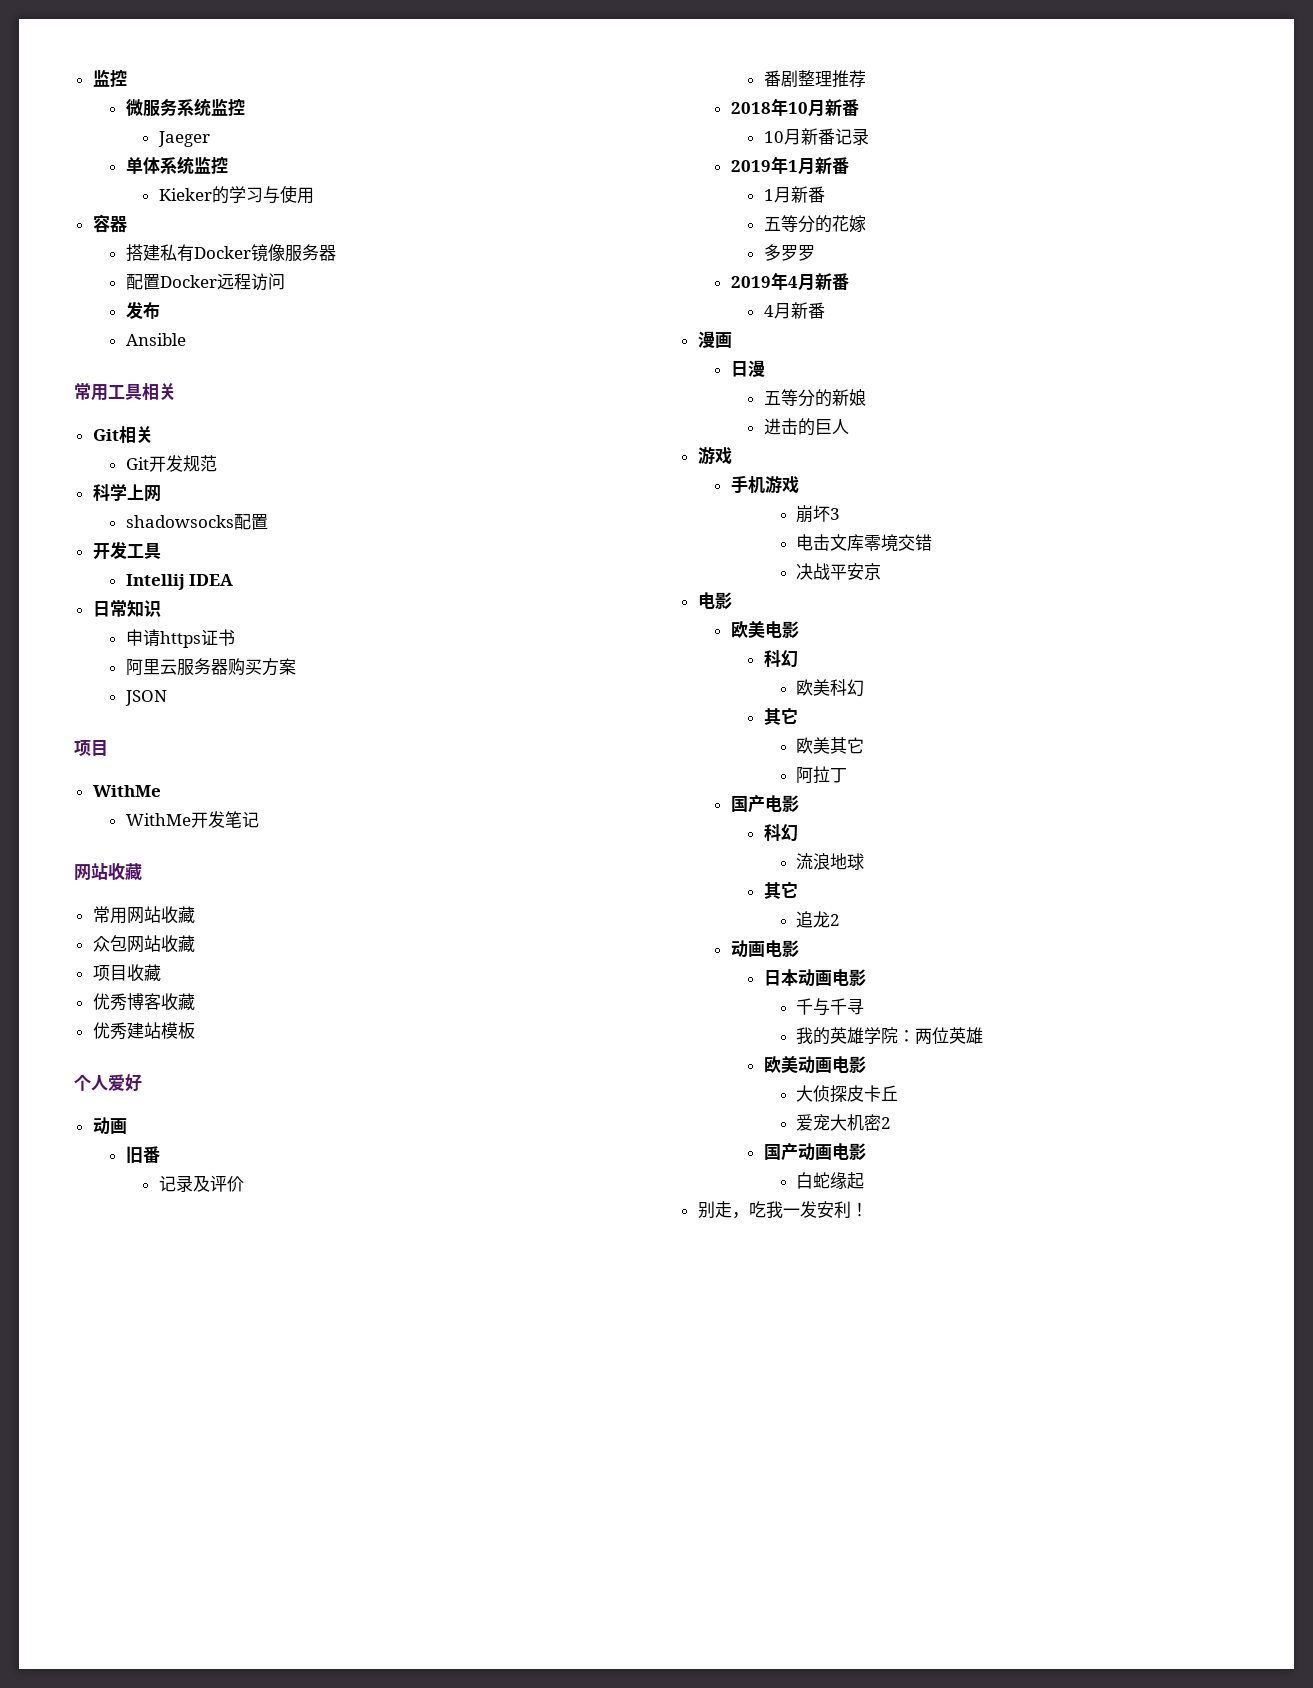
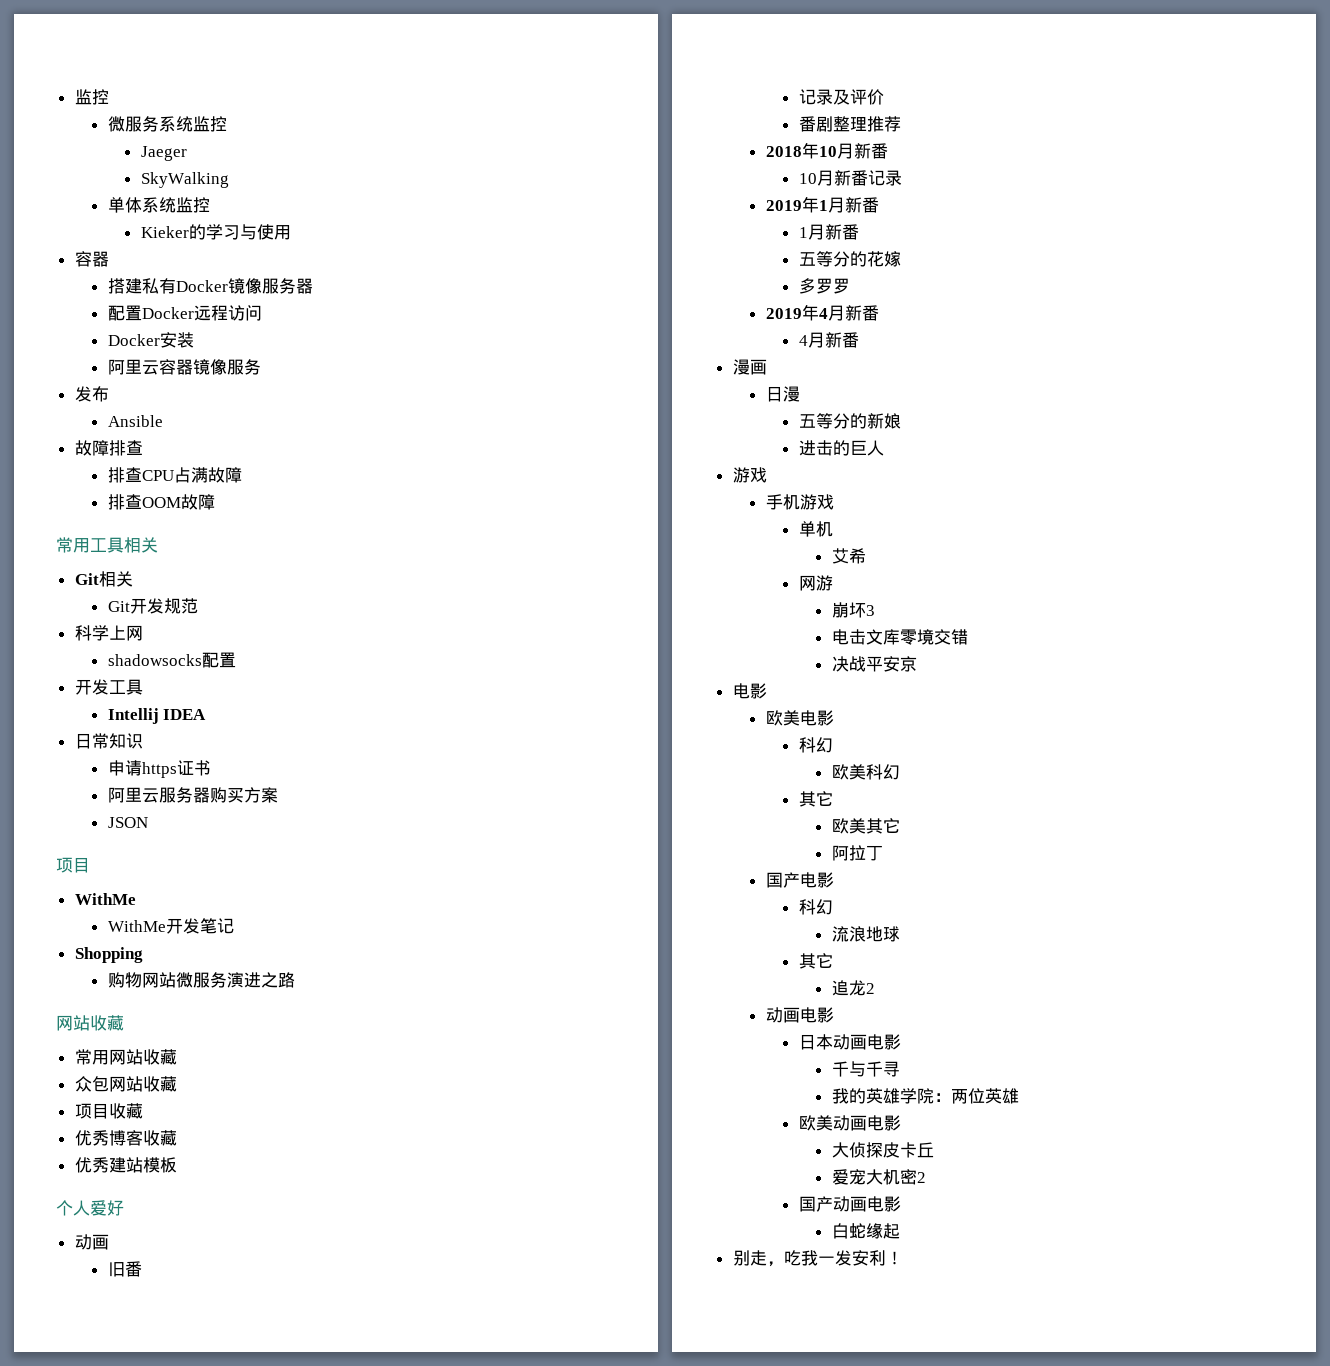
+ SkyWalking
+ Docker安装
+ 阿里云容器镜像服务
  发布
  Ansible
+ 故障排查
+ 排查CPU占满故障
+ 排查OOM故障
+ Shopping
+ 购物网站微服务演进之路
+ 单机
+ 艾希
+ 网游

